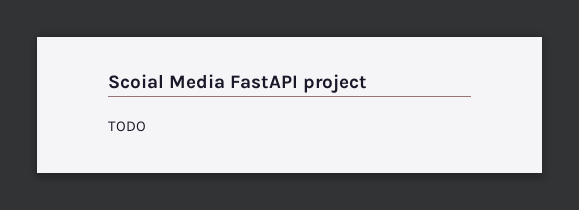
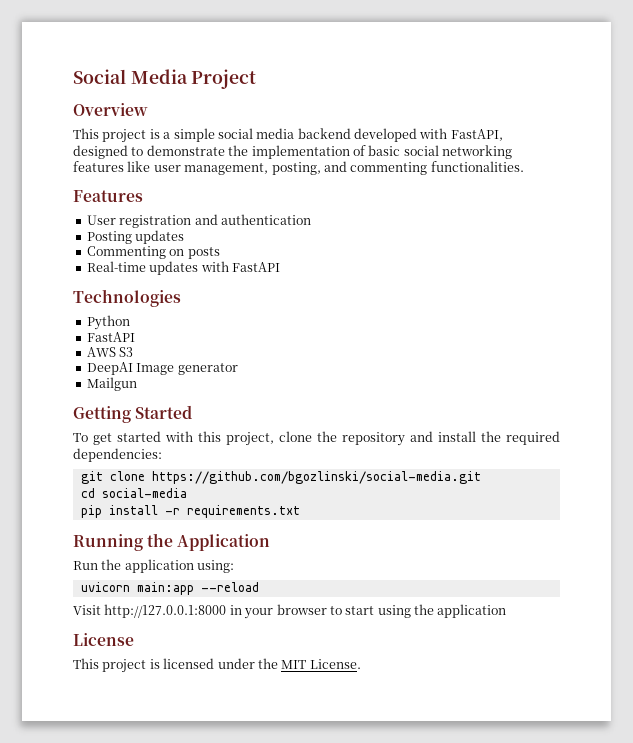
- Scoial Media FastAPI project
- TODO
+ Social Media Project
+ Overview
+ This project is a simple social media backend developed with FastAPI, designed to demonstrate the implementation of basic social networking features like user management, posting, and commenting functionalities.
+ Features
+ User registration and authentication
+ Posting updates
+ Commenting on posts
+ Real-time updates with FastAPI
+ Technologies
+ Python
+ FastAPI
+ AWS S3
+ DeepAI Image generator
+ Mailgun
+ Getting Started
+ To get started with this project, clone the repository and install the required dependencies:
+ git clone https://github.com/bgozlinski/social-media.git
+ cd social-media
+ pip install -r requirements.txt
+ Running the Application
+ Run the application using:
+ uvicorn main:app --reload
+ Visit http://127.0.0.1:8000 in your browser to start using the application
+ License
+ This project is licensed under the MIT License.

